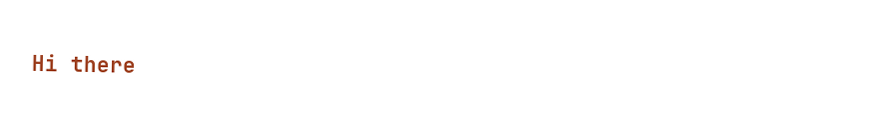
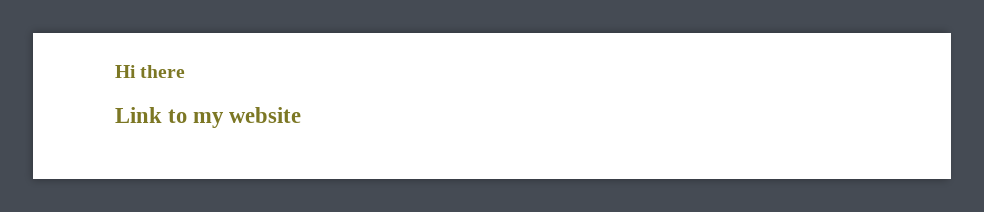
+ Link to my website

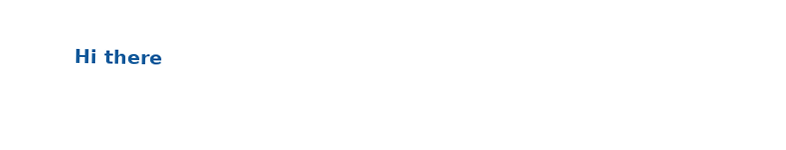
- Link to my website

